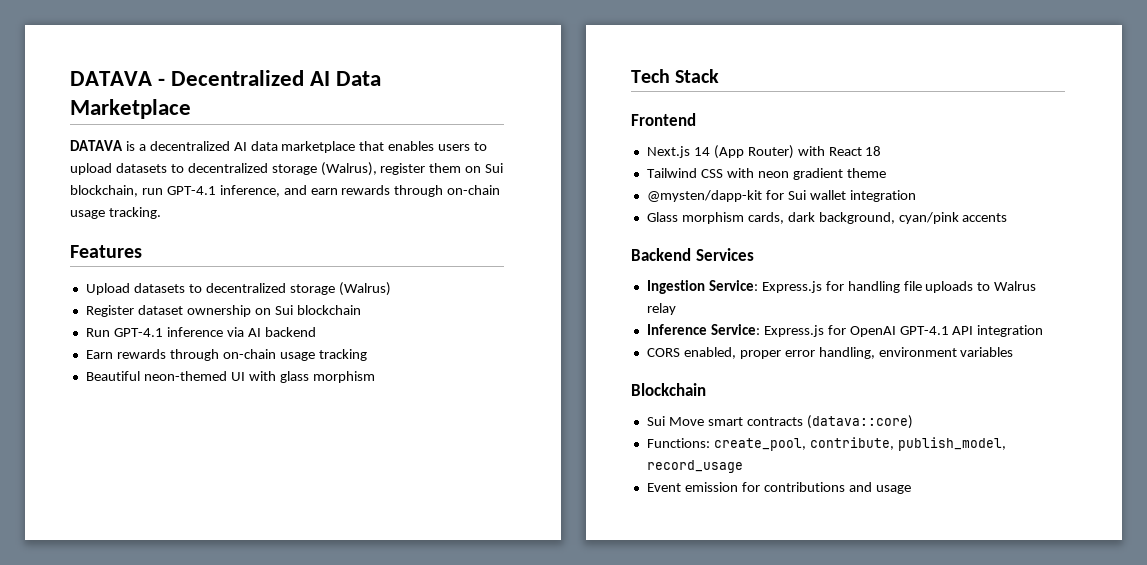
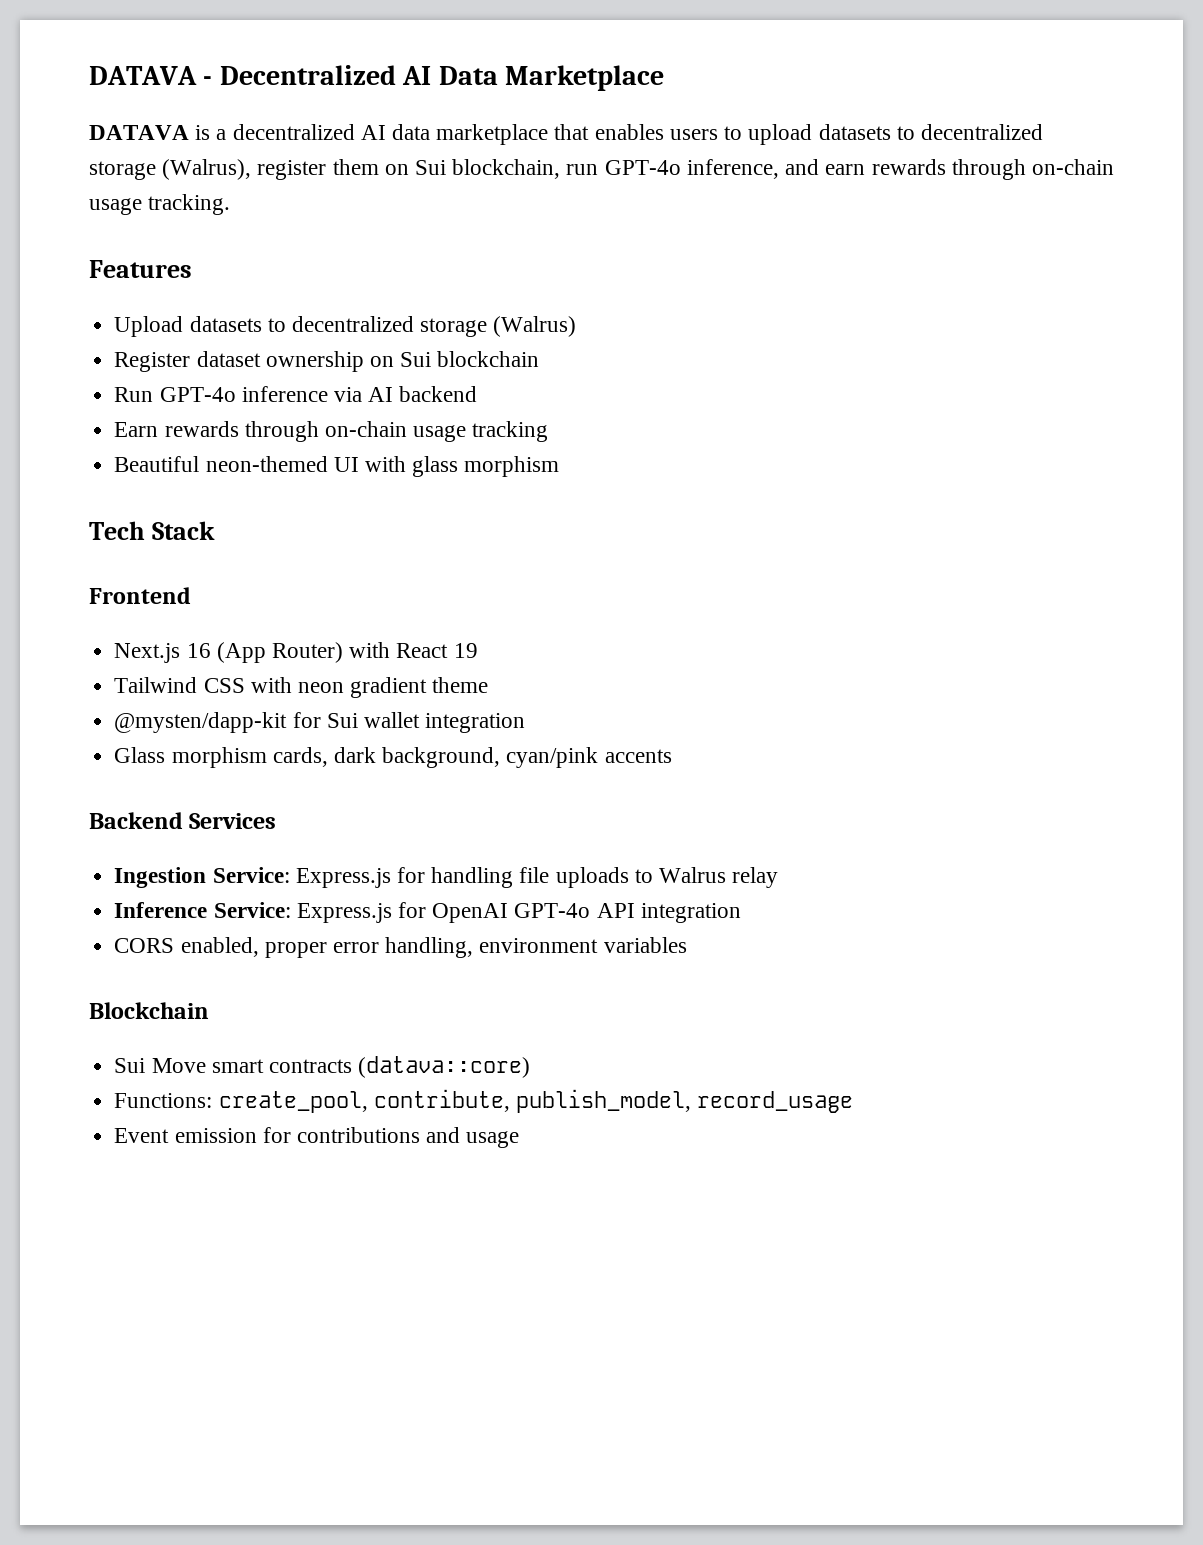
- DATAVA is a decentralized AI data marketplace that enables users to upload datasets to decentralized storage (Walrus), register them on Sui blockchain, run GPT-4.1 inference, and earn rewards through on-chain usage tracking.
+ DATAVA is a decentralized AI data marketplace that enables users to upload datasets to decentralized storage (Walrus), register them on Sui blockchain, run GPT-4o inference, and earn rewards through on-chain usage tracking.
- Run GPT-4.1 inference via AI backend
+ Run GPT-4o inference via AI backend
- Next.js 14 (App Router) with React 18
+ Next.js 16 (App Router) with React 19
- Inference Service: Express.js for OpenAI GPT-4.1 API integration
+ Inference Service: Express.js for OpenAI GPT-4o API integration

